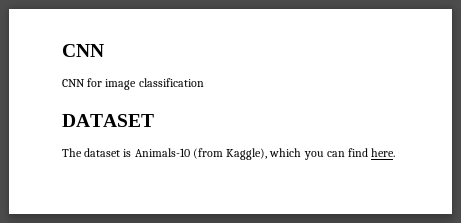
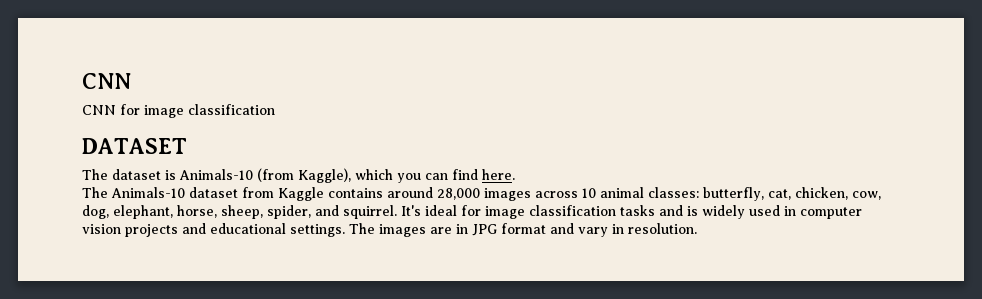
+ The Animals-10 dataset from Kaggle contains around 28,000 images across 10 animal classes: butterfly, cat, chicken, cow, dog, elephant, horse, sheep, spider, and squirrel. It's ideal for image classification tasks and is widely used in computer vision projects and educational settings. The images are in JPG format and vary in resolution.

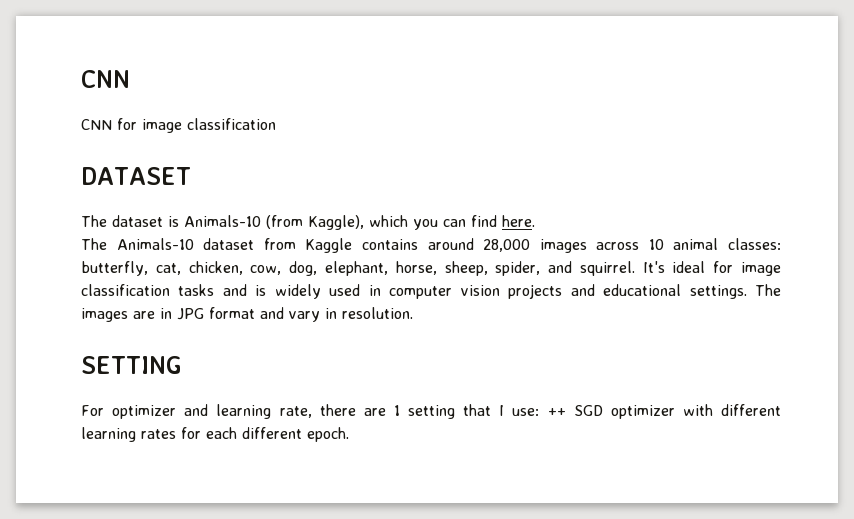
+ SETTING
+ For optimizer and learning rate, there are 1 setting that I use: ++ SGD optimizer with different learning rates for each different epoch.

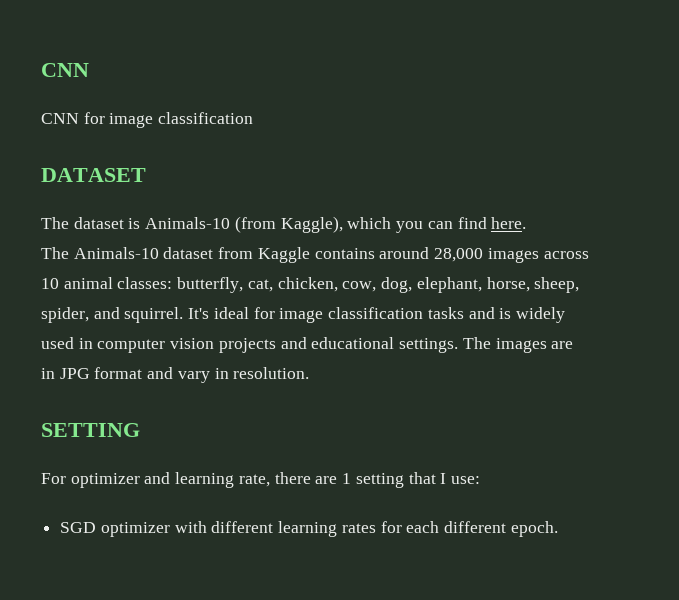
- For optimizer and learning rate, there are 1 setting that I use: ++ SGD optimizer with different learning rates for each different epoch.
+ For optimizer and learning rate, there are 1 setting that I use:
+ SGD optimizer with different learning rates for each different epoch.

